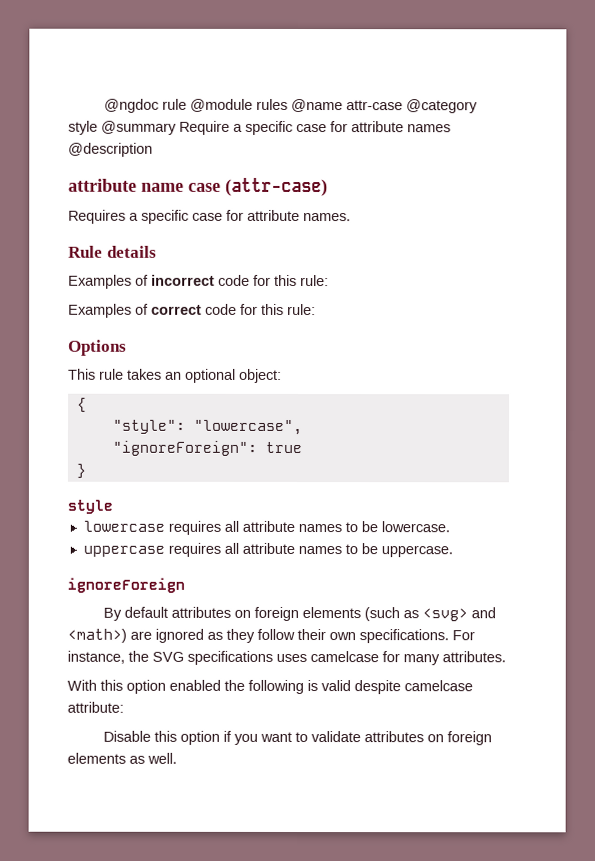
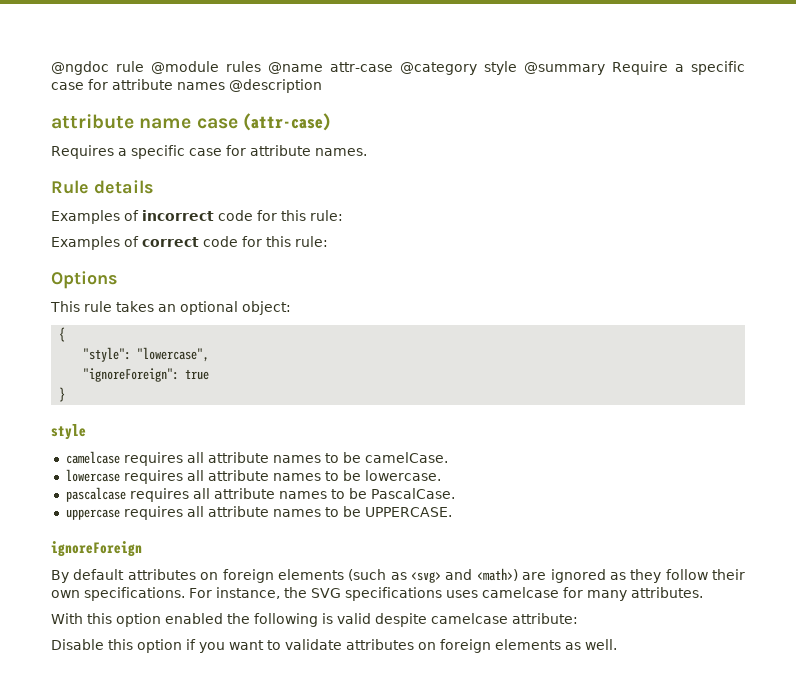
+ camelcase requires all attribute names to be camelCase.
+ pascalcase requires all attribute names to be PascalCase.
- uppercase requires all attribute names to be uppercase.
+ uppercase requires all attribute names to be UPPERCASE.

